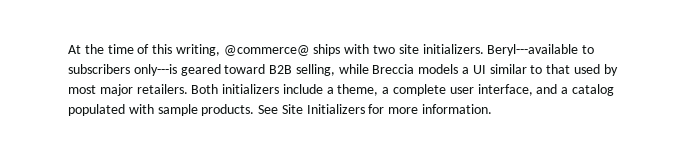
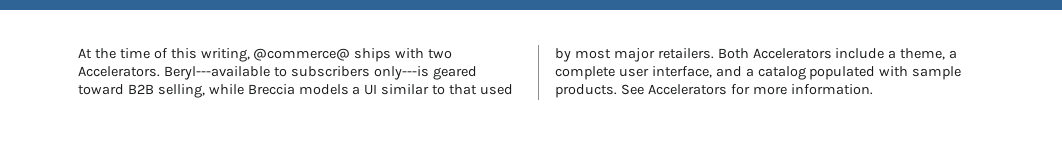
- At the time of this writing, @commerce@ ships with two site initializers.
+ At the time of this writing, @commerce@ ships with two Accelerators.
- Both initializers include a theme, a complete user interface, and a catalog populated with sample products.
+ Both Accelerators include a theme, a complete user interface, and a catalog populated with sample products.
- See Site Initializers for more information.
+ See Accelerators for more information.

